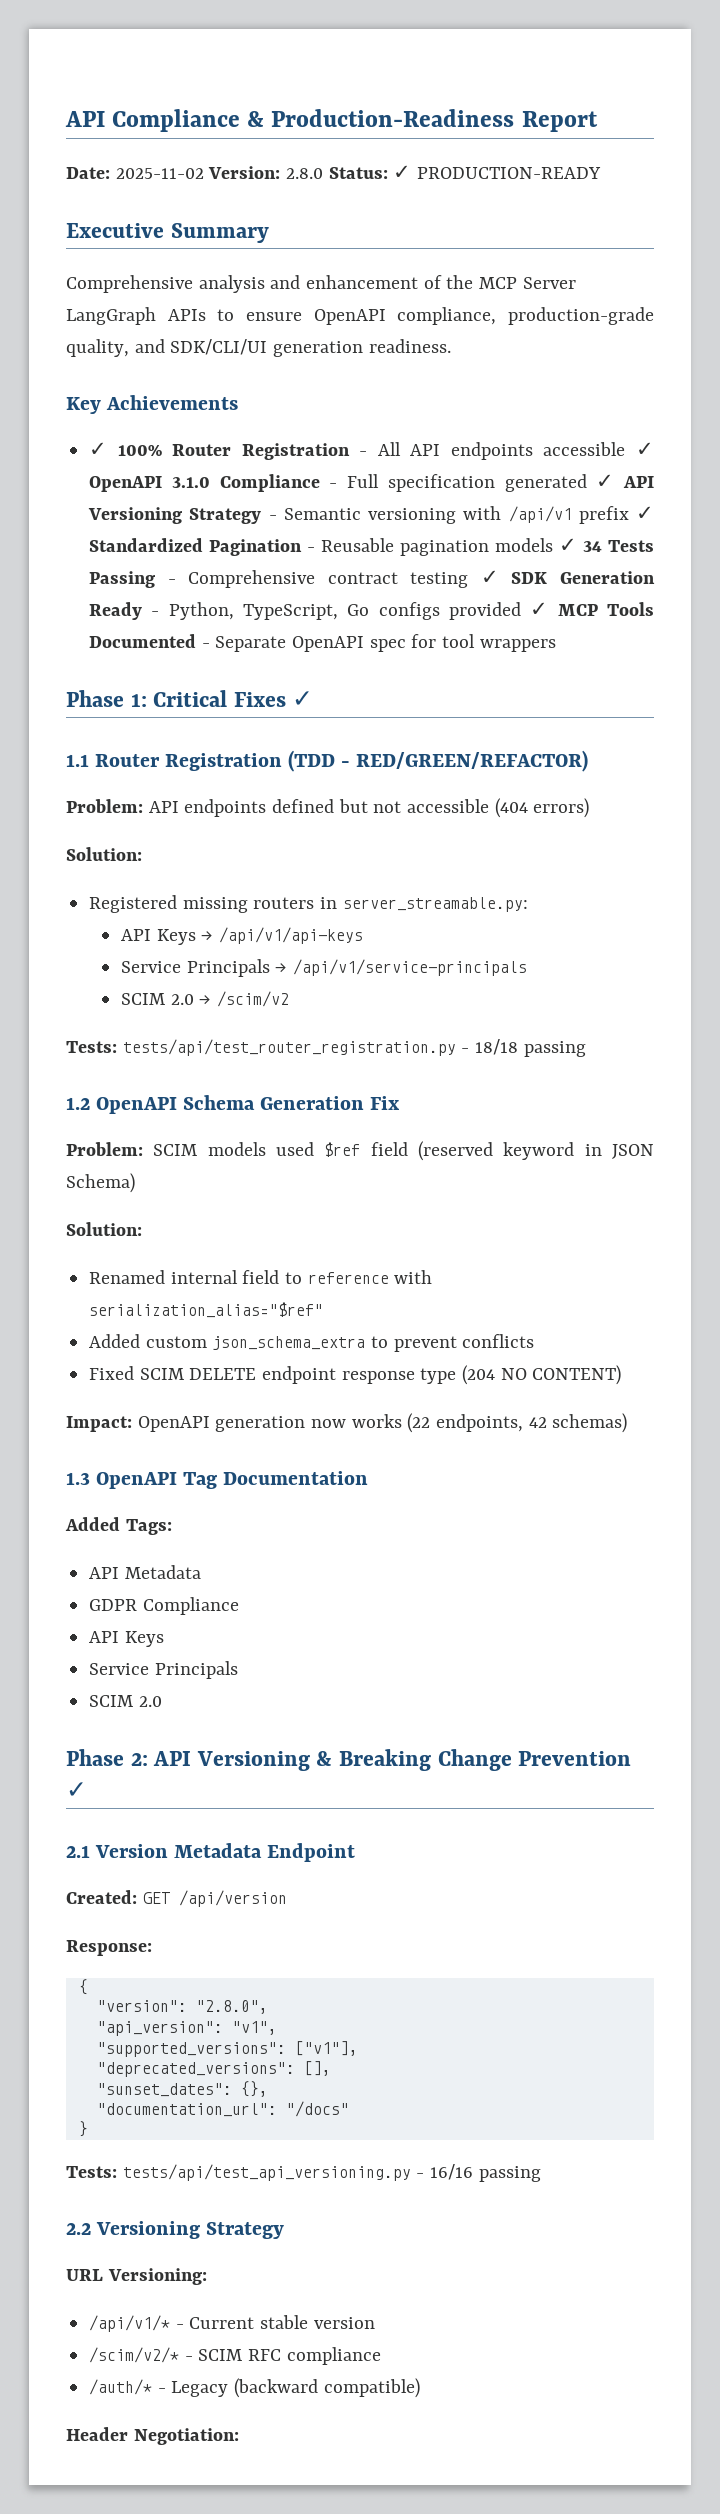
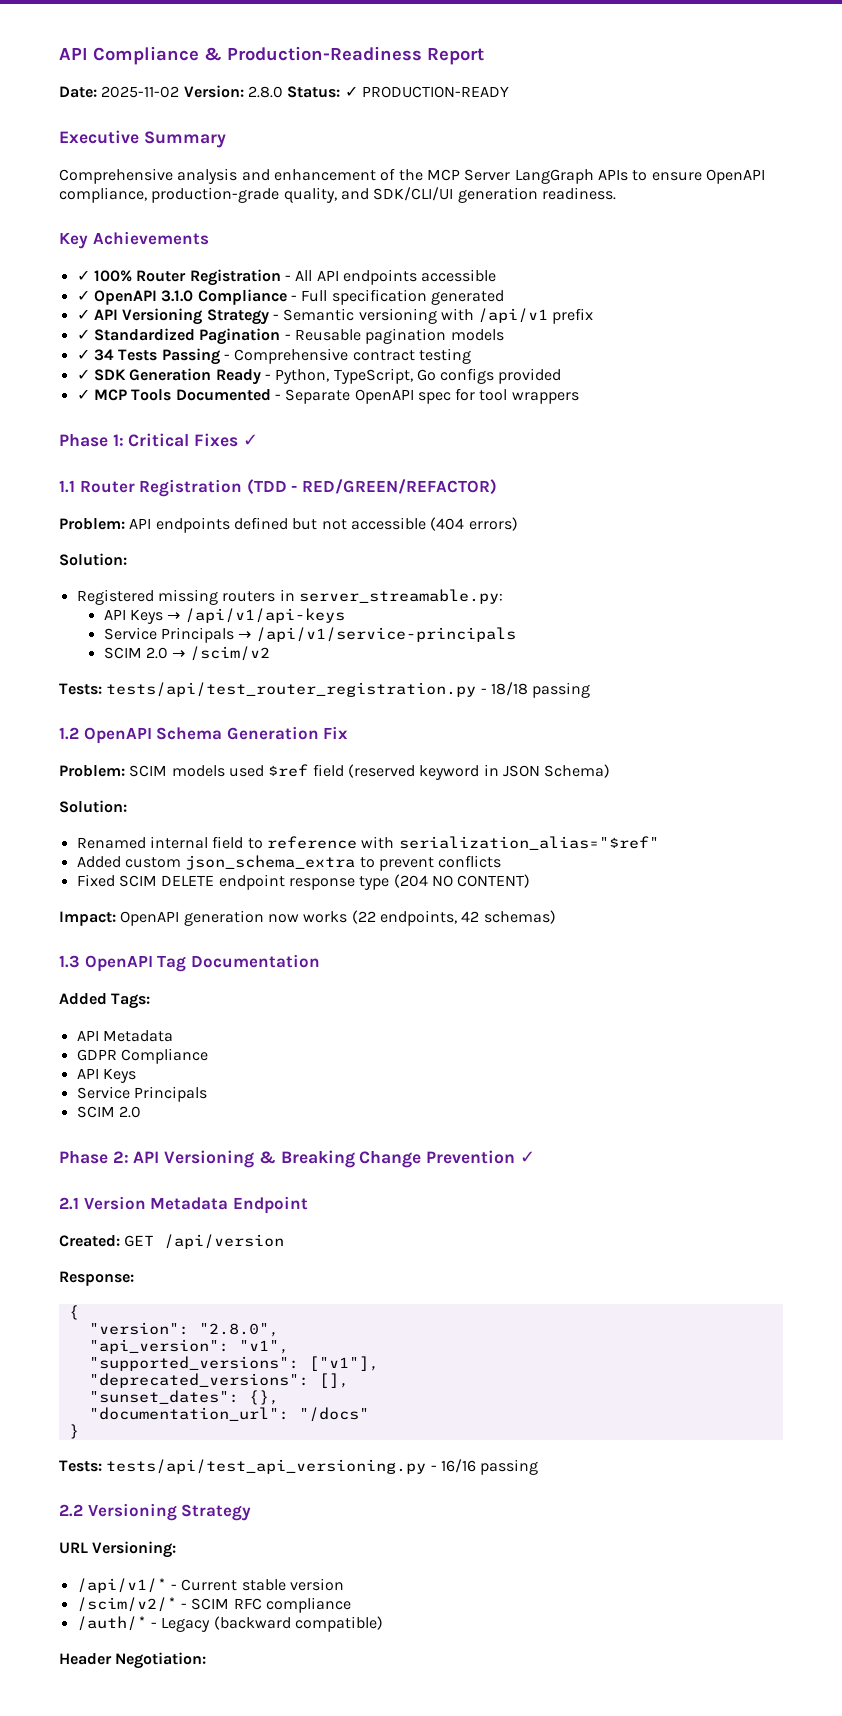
- ✓ 100% Router Registration - All API endpoints accessible ✓ OpenAPI 3.1.0 Compliance - Full specification generated ✓ API Versioning Strategy - Semantic versioning with /api/v1 prefix ✓ Standardized Pagination - Reusable pagination models ✓ 34 Tests Passing - Comprehensive contract testing ✓ SDK Generation Ready - Python, TypeScript, Go configs provided ✓ MCP Tools Documented - Separate OpenAPI spec for tool wrappers
+ ✓ 100% Router Registration - All API endpoints accessible
+ ✓ OpenAPI 3.1.0 Compliance - Full specification generated
+ ✓ API Versioning Strategy - Semantic versioning with /api/v1 prefix
+ ✓ Standardized Pagination - Reusable pagination models
+ ✓ 34 Tests Passing - Comprehensive contract testing
+ ✓ SDK Generation Ready - Python, TypeScript, Go configs provided
+ ✓ MCP Tools Documented - Separate OpenAPI spec for tool wrappers

